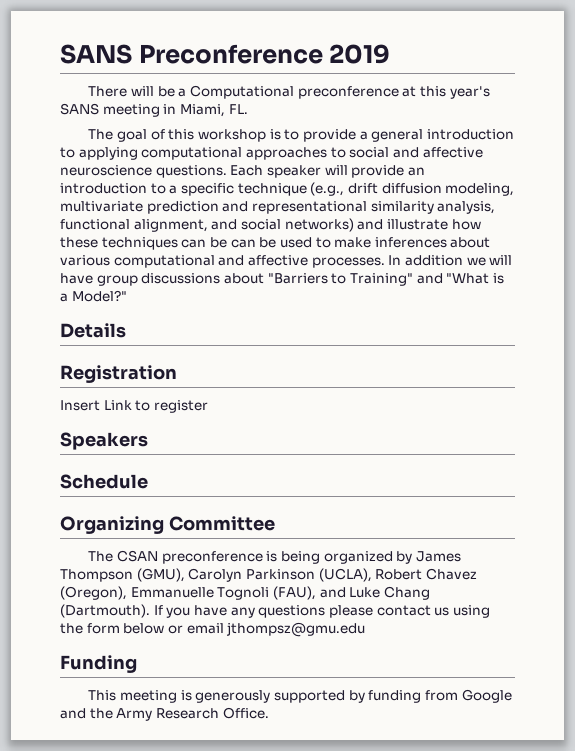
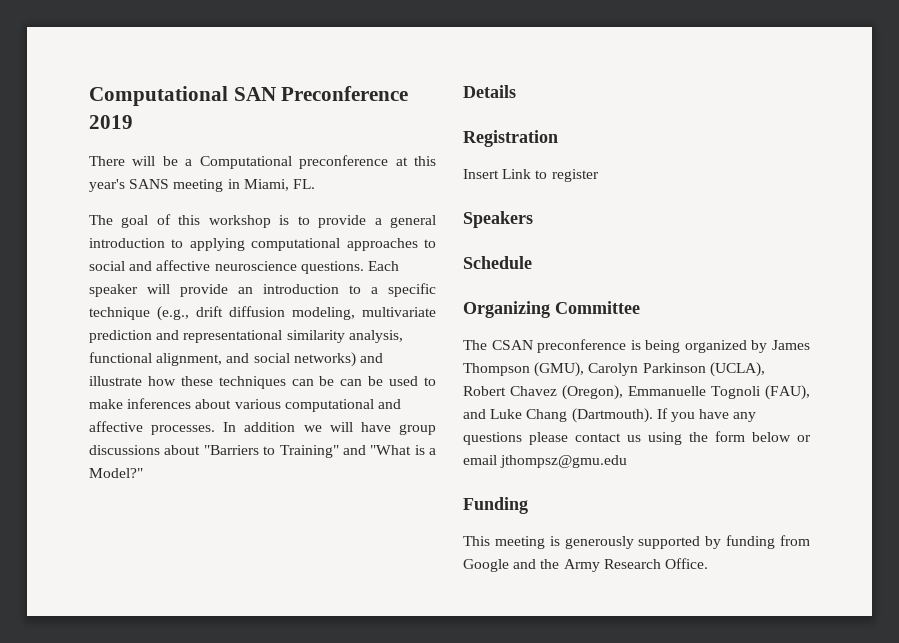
- SANS Preconference 2019
+ Computational SAN Preconference 2019

